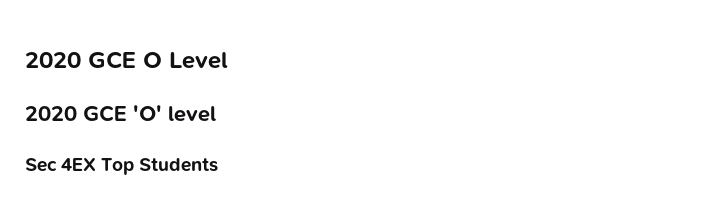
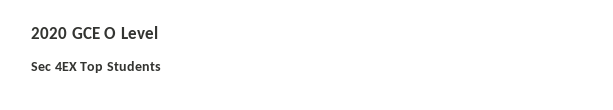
- 2020 GCE 'O' level

